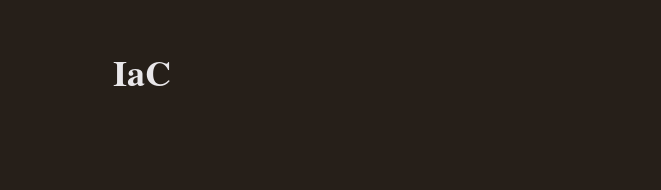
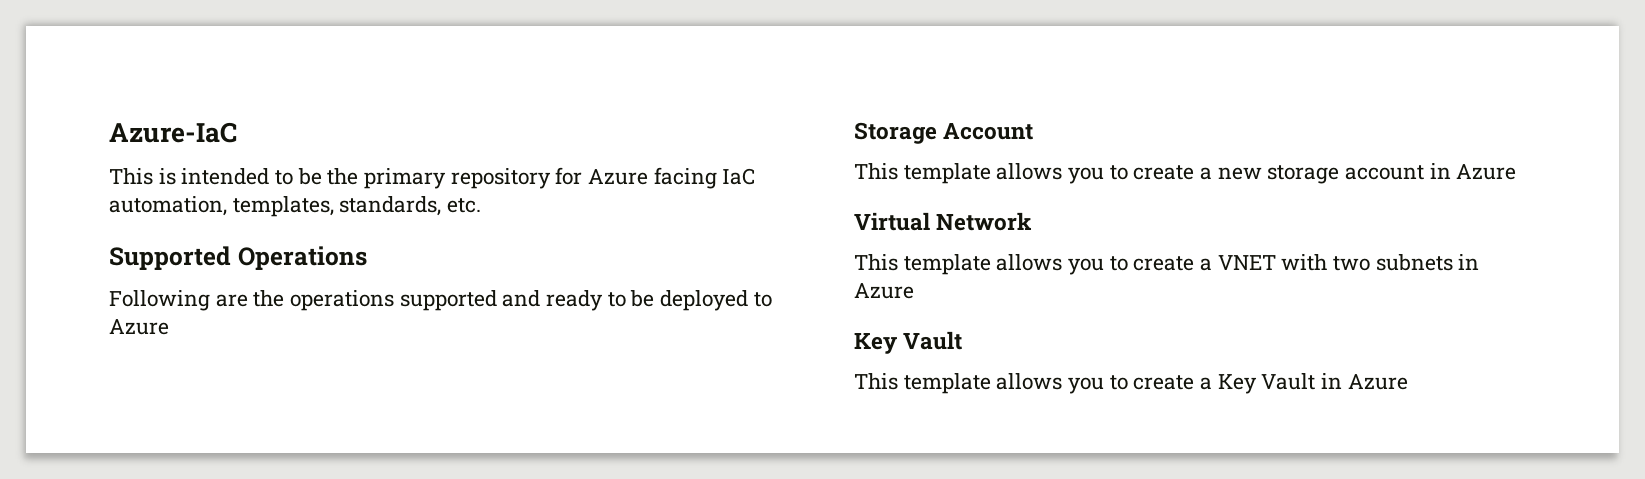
- IaC
+ Azure-IaC
+ This is intended to be the primary repository for Azure facing IaC automation, templates, standards, etc.
+ Supported Operations
+ Following are the operations supported and ready to be deployed to Azure
+ Storage Account
+ This template allows you to create a new storage account in Azure
+ Virtual Network
+ This template allows you to create a VNET with two subnets in Azure
+ Key Vault
+ This template allows you to create a Key Vault in Azure

